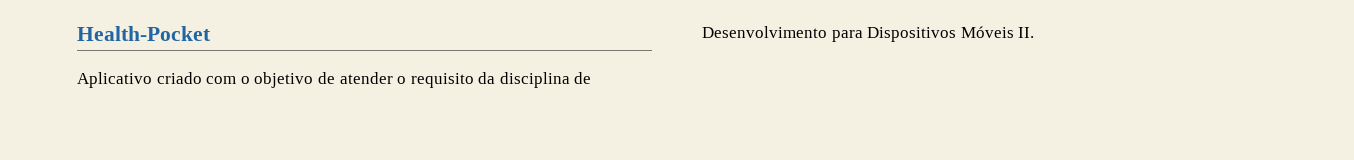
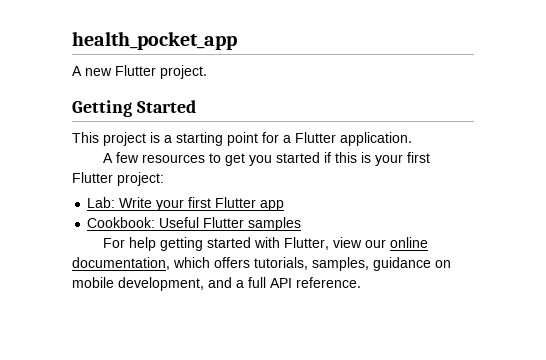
- Health-Pocket
- Aplicativo criado com o objetivo de atender o requisito da disciplina de Desenvolvimento para Dispositivos Móveis II.
+ health_pocket_app
+ A new Flutter project.
+ Getting Started
+ This project is a starting point for a Flutter application.
+ A few resources to get you started if this is your first Flutter project:
+ Lab: Write your first Flutter app
+ Cookbook: Useful Flutter samples
+ For help getting started with Flutter, view our online documentation, which offers tutorials, samples, guidance on mobile development, and a full API reference.

